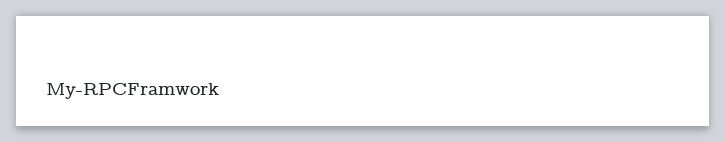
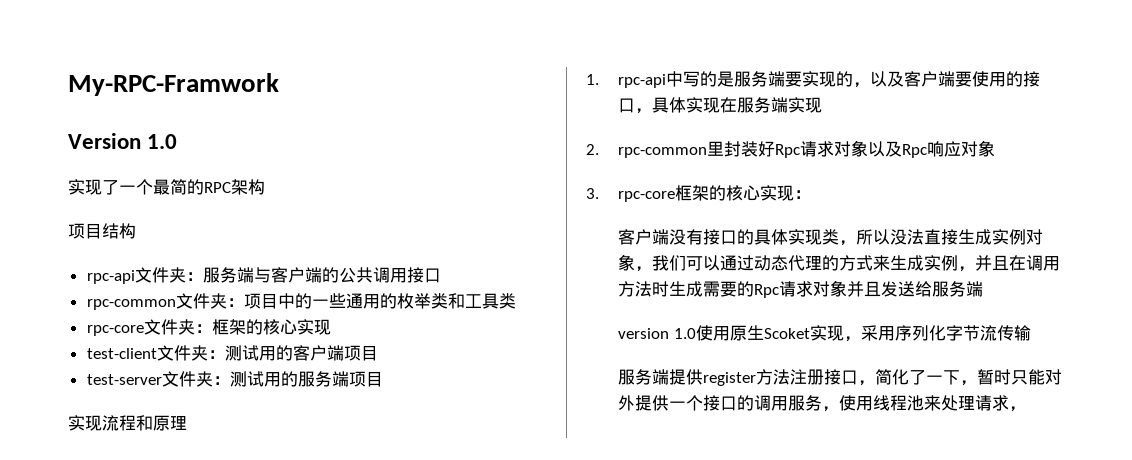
- My-RPCFramwork
+ My-RPC-Framwork
+ Version 1.0
+ 实现了一个最简的RPC架构
+ 项目结构
+ rpc-api文件夹：服务端与客户端的公共调用接口
+ rpc-common文件夹：项目中的一些通用的枚举类和工具类
+ rpc-core文件夹：框架的核心实现
+ test-client文件夹：测试用的客户端项目
+ test-server文件夹：测试用的服务端项目
+ 实现流程和原理
+ 1. rpc-api中写的是服务端要实现的，以及客户端要使用的接口，具体实现在服务端实现
+ 2. rpc-common里封装好Rpc请求对象以及Rpc响应对象
+ 3. rpc-core框架的核心实现：
+ 客户端没有接口的具体实现类，所以没法直接生成实例对象，我们可以通过动态代理的方式来生成实例，并且在调用方法时生成需要的Rpc请求对象并且发送给服务端
+ version 1.0使用原生Scoket实现，采用序列化字节流传输
+ 服务端提供register方法注册接口，简化了一下，暂时只能对外提供一个接口的调用服务，使用线程池来处理请求，

